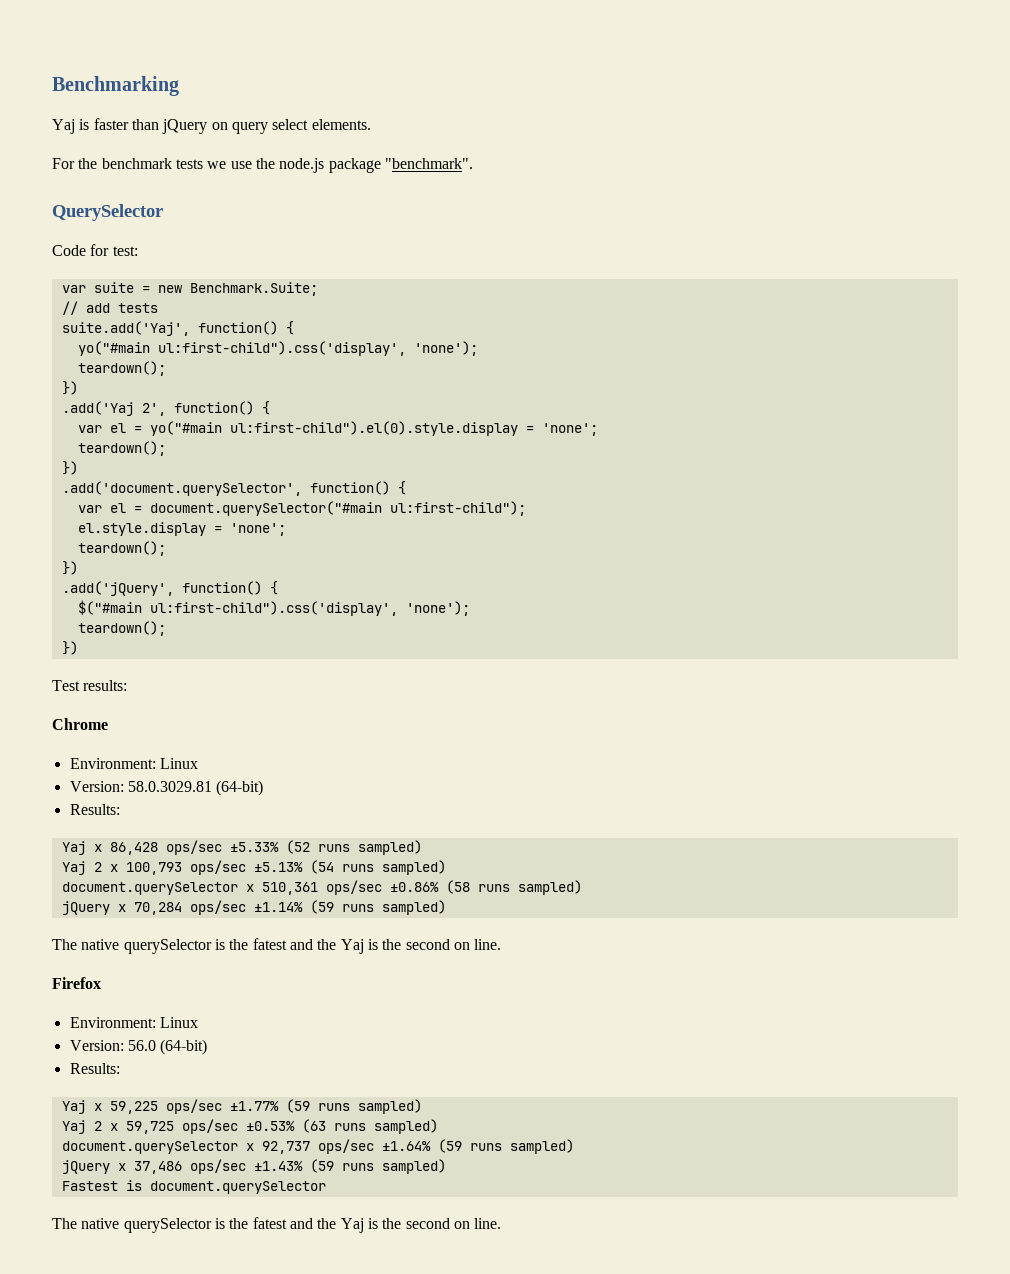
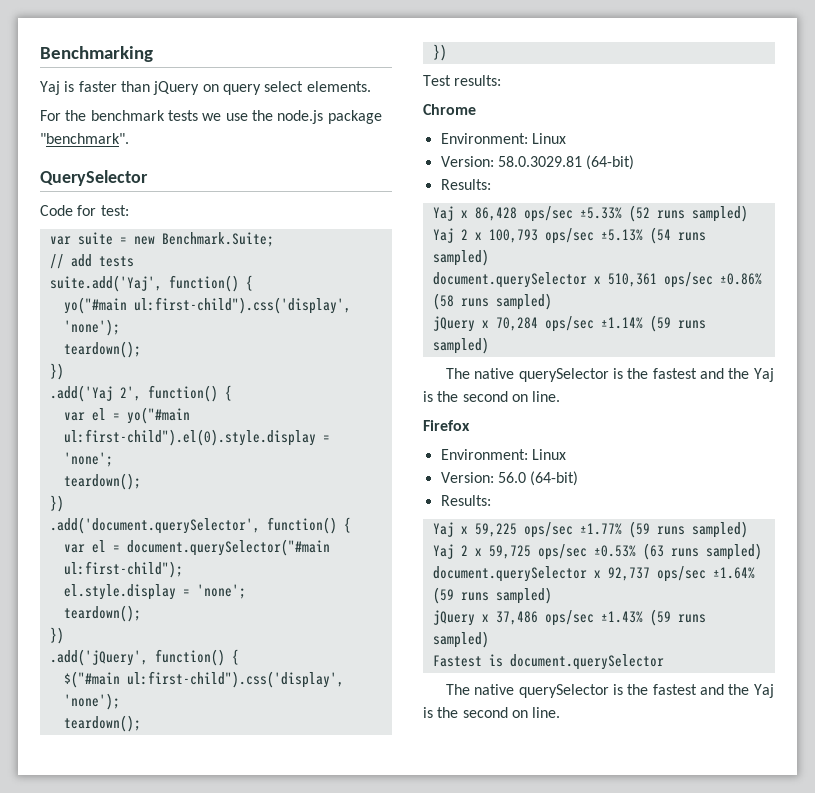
  jQuery x 70,284 ops/sec ±1.14% (59 runs sampled)
- The native querySelector is the fatest and the Yaj is the second on line.
+ The native querySelector is the fastest and the Yaj is the second on line.
  Fastest is document.querySelector
- The native querySelector is the fatest and the Yaj is the second on line.
+ The native querySelector is the fastest and the Yaj is the second on line.

